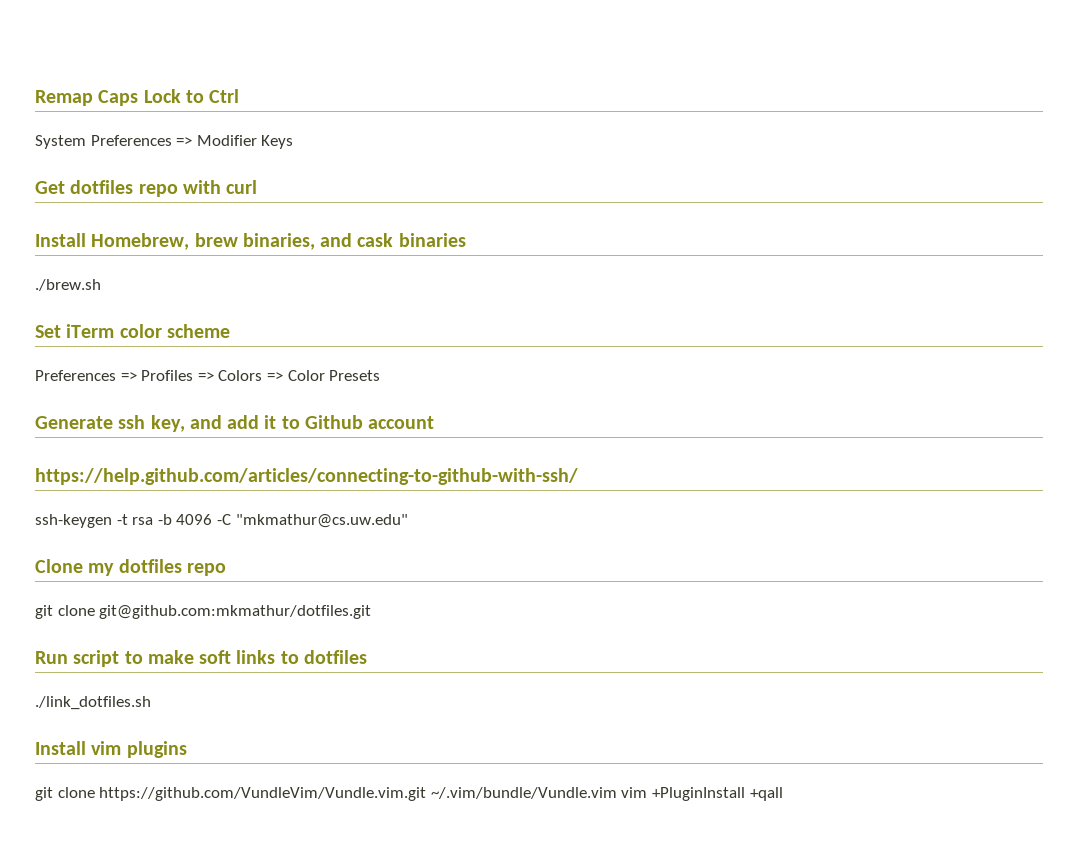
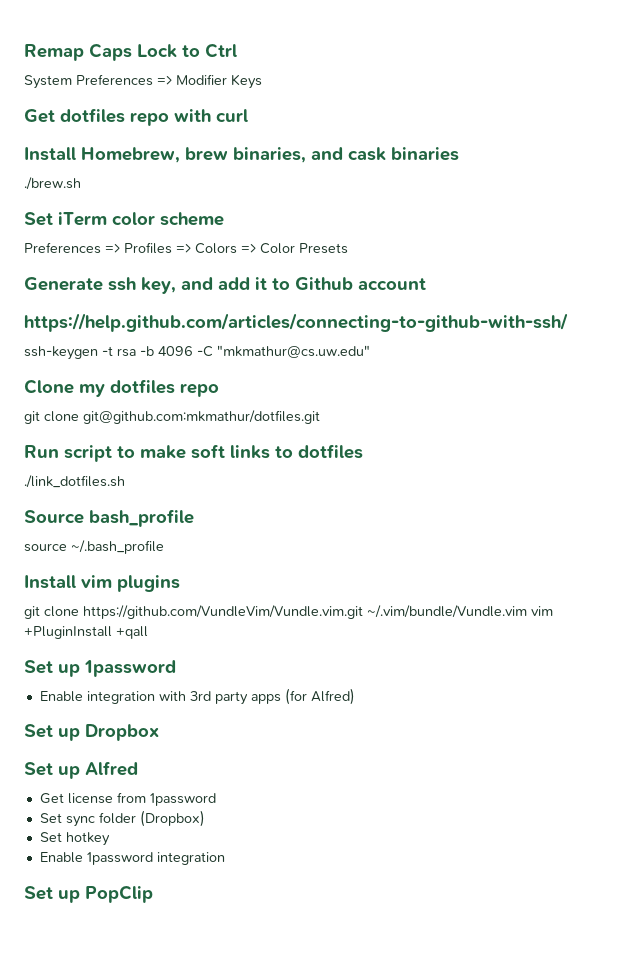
+ Source bash_profile
+ source ~/.bash_profile
+ Set up 1password
+ Enable integration with 3rd party apps (for Alfred)
+ Set up Dropbox
+ Set up Alfred
+ Get license from 1password
+ Set sync folder (Dropbox)
+ Set hotkey
+ Enable 1password integration
+ Set up PopClip

